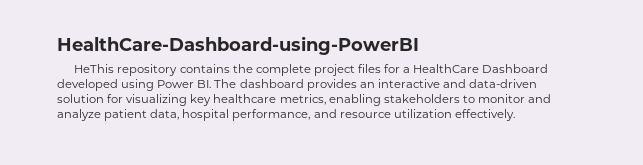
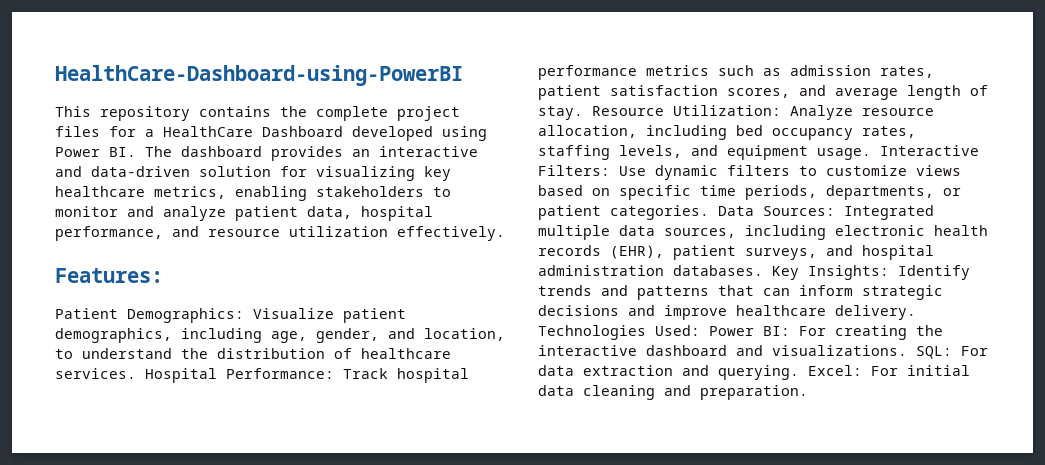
- HeThis repository contains the complete project files for a HealthCare Dashboard developed using Power BI. The dashboard provides an interactive and data-driven solution for visualizing key healthcare metrics, enabling stakeholders to monitor and analyze patient data, hospital performance, and resource utilization effectively.
+ This repository contains the complete project files for a HealthCare Dashboard developed using Power BI. The dashboard provides an interactive and data-driven solution for visualizing key healthcare metrics, enabling stakeholders to monitor and analyze patient data, hospital performance, and resource utilization effectively.
+ Features:
+ Patient Demographics: Visualize patient demographics, including age, gender, and location, to understand the distribution of healthcare services. Hospital Performance: Track hospital performance metrics such as admission rates, patient satisfaction scores, and average length of stay. Resource Utilization: Analyze resource allocation, including bed occupancy rates, staffing levels, and equipment usage. Interactive Filters: Use dynamic filters to customize views based on specific time periods, departments, or patient categories. Data Sources: Integrated multiple data sources, including electronic health records (EHR), patient surveys, and hospital administration databases. Key Insights: Identify trends and patterns that can inform strategic decisions and improve healthcare delivery. Technologies Used: Power BI: For creating the interactive dashboard and visualizations. SQL: For data extraction and querying. Excel: For initial data cleaning and preparation.

